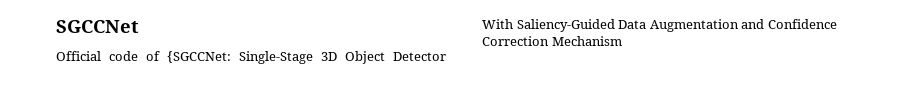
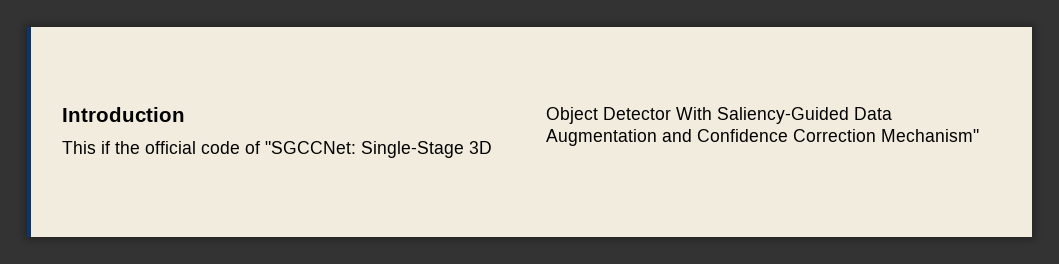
- SGCCNet
- Official code of {SGCCNet: Single-Stage 3D Object Detector With Saliency-Guided Data Augmentation and Confidence Correction Mechanism
+ Introduction
+ This if the official code of "SGCCNet: Single-Stage 3D Object Detector With Saliency-Guided Data Augmentation and Confidence Correction Mechanism"

